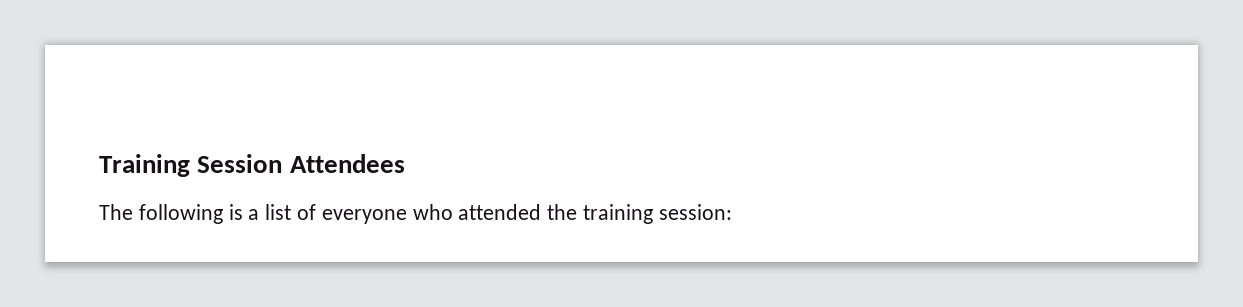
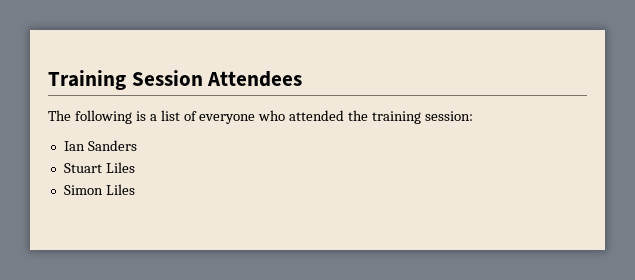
+ Ian Sanders
+ Stuart Liles
+ Simon Liles

